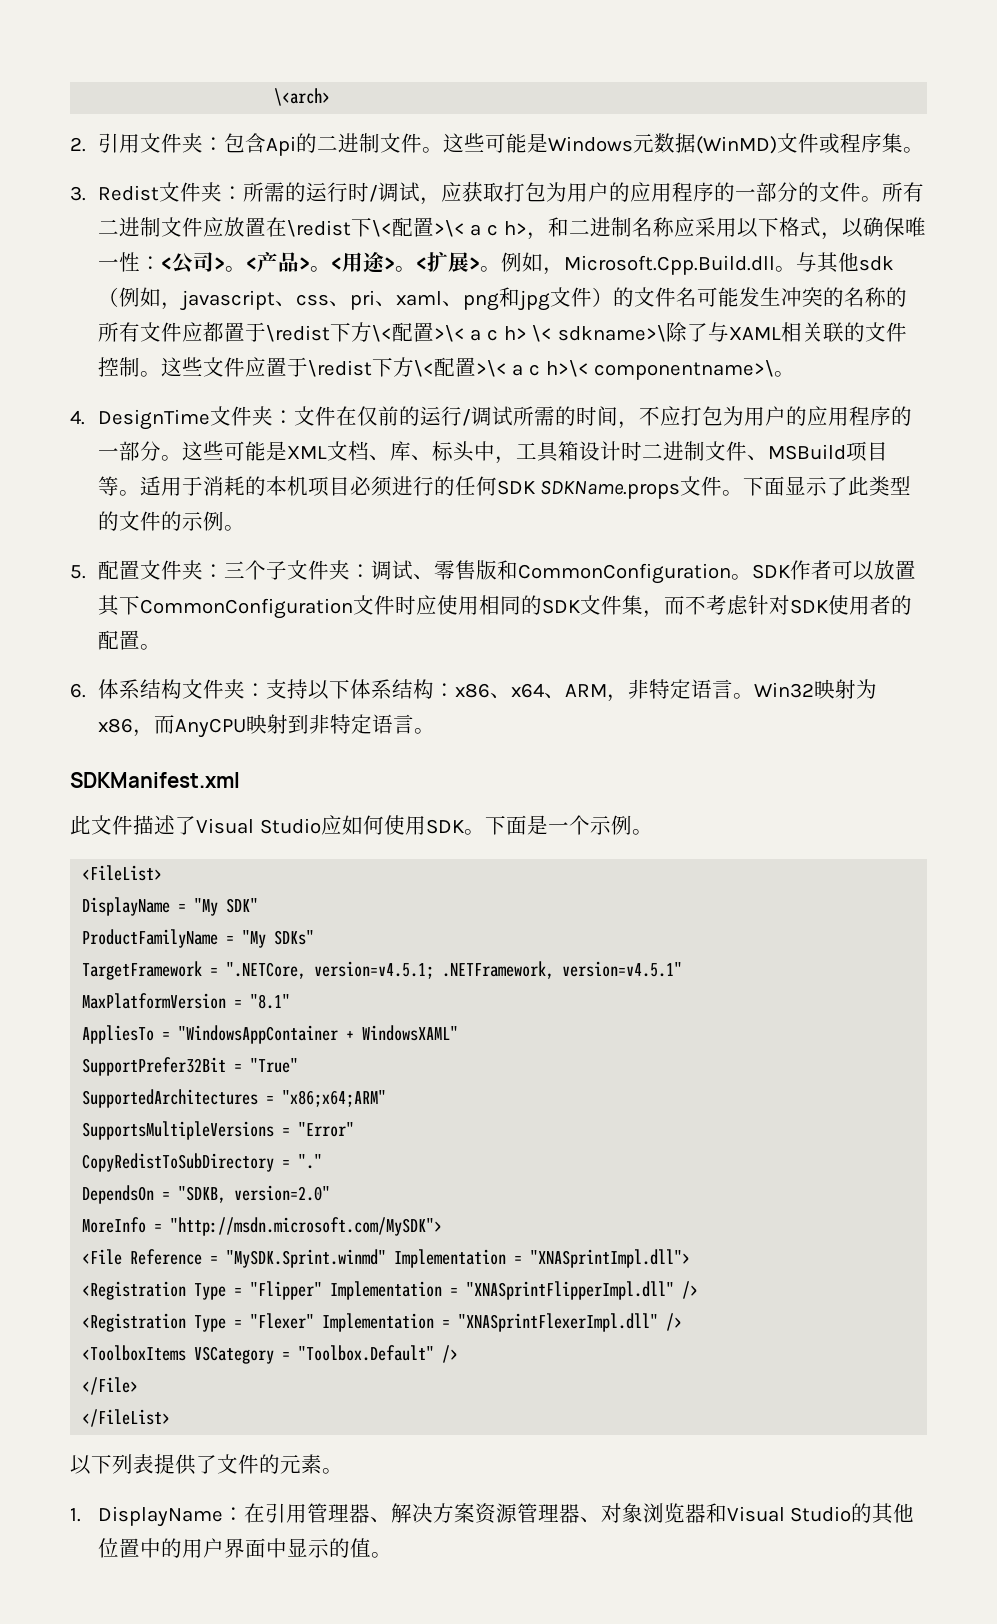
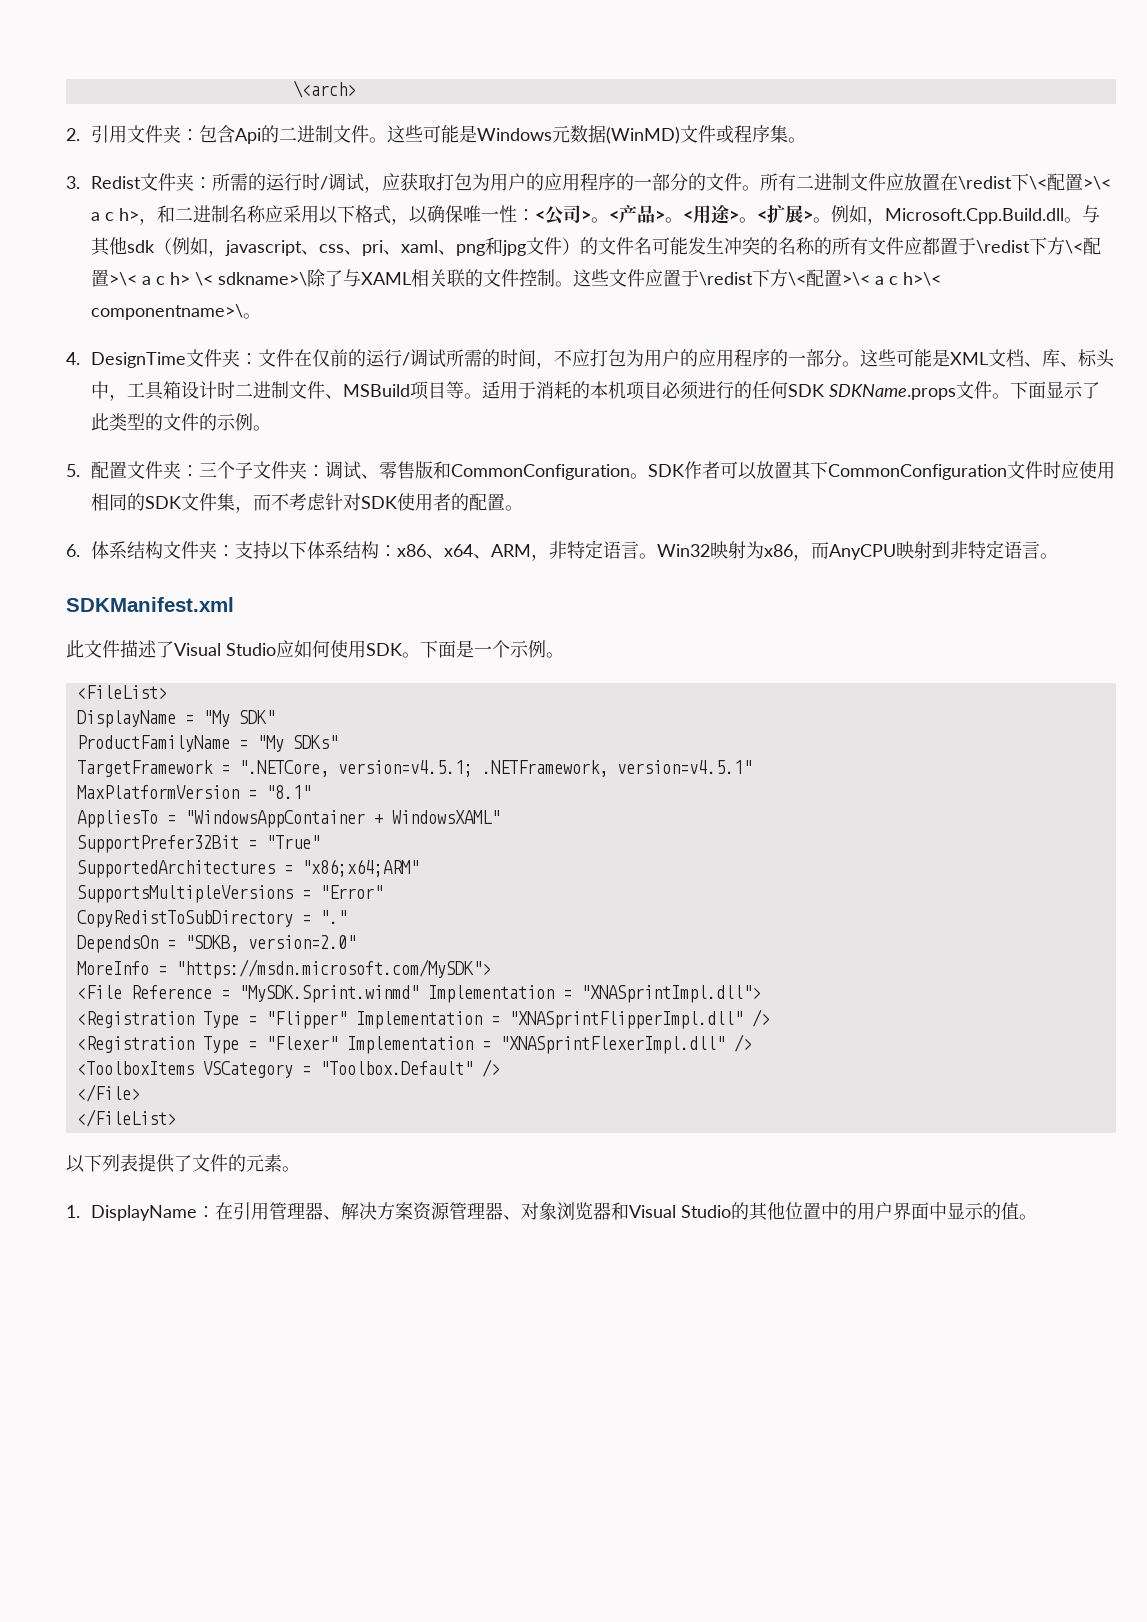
- MoreInfo = "http://msdn.microsoft.com/MySDK">
+ MoreInfo = "https://msdn.microsoft.com/MySDK">

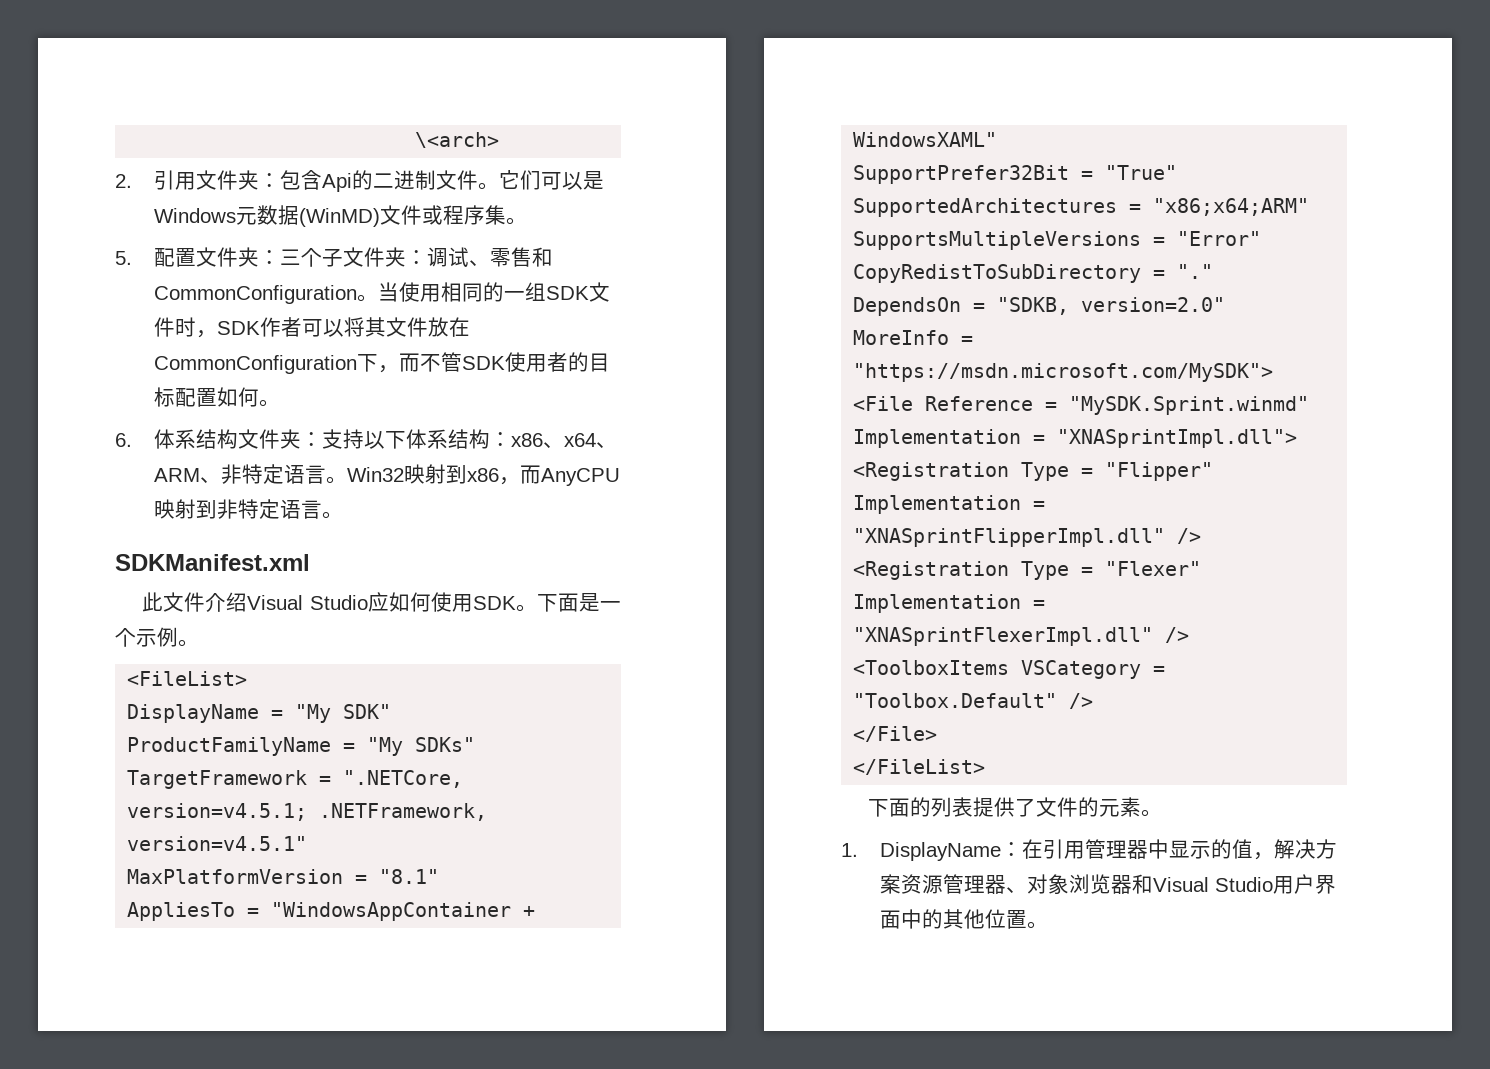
- 这些可能是Windows元数据(WinMD)文件或程序集。
+ 它们可以是Windows元数据(WinMD)文件或程序集。
- 3. Redist文件夹：所需的运行时/调试，应获取打包为用户的应用程序的一部分的文件。所有二进制文件应放置在\redist下\<配置>\< a c h>，和二进制名称应采用以下格式，以确保唯一性：<公司>。<产品>。<用途>。<扩展>。例如，Microsoft.Cpp.Build.dll。与其他sdk（例如，javascript、css、pri、xaml、png和jpg文件）的文件名可能发生冲突的名称的所有文件应都置于\redist下方\<配置>\< a c h> \< sdkname>\除了与XAML相关联的文件控制。这些文件应置于\redist下方\<配置>\< a c h>\< componentname>\。
- 4. DesignTime文件夹：文件在仅前的运行/调试所需的时间，不应打包为用户的应用程序的一部分。这些可能是XML文档、库、标头中，工具箱设计时二进制文件、MSBuild项目等。适用于消耗的本机项目必须进行的任何SDK SDKName.props文件。下面显示了此类型的文件的示例。
- 5.配置文件夹：三个子文件夹：调试、零售版和CommonConfiguration。
+ 5.配置文件夹：三个子文件夹：调试、零售和CommonConfiguration。
- SDK作者可以放置其下CommonConfiguration文件时应使用相同的SDK文件集，而不考虑针对SDK使用者的配置。
+ 当使用相同的一组SDK文件时，SDK作者可以将其文件放在CommonConfiguration下，而不管SDK使用者的目标配置如何。
- 6.体系结构文件夹：支持以下体系结构：x86、x64、ARM，非特定语言。
+ 6.体系结构文件夹：支持以下体系结构：x86、x64、ARM、非特定语言。
- Win32映射为x86，而AnyCPU映射到非特定语言。
+ Win32映射到x86，而AnyCPU映射到非特定语言。
- 此文件描述了Visual Studio应如何使用SDK。
+ 此文件介绍Visual Studio应如何使用SDK。
- 以下列表提供了文件的元素。
+ 下面的列表提供了文件的元素。
- 1. DisplayName：在引用管理器、解决方案资源管理器、对象浏览器和Visual Studio的其他位置中的用户界面中显示的值。
+ 1. DisplayName：在引用管理器中显示的值，解决方案资源管理器、对象浏览器和Visual Studio用户界面中的其他位置。

